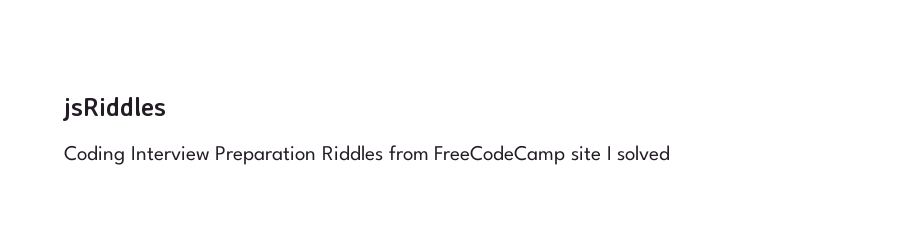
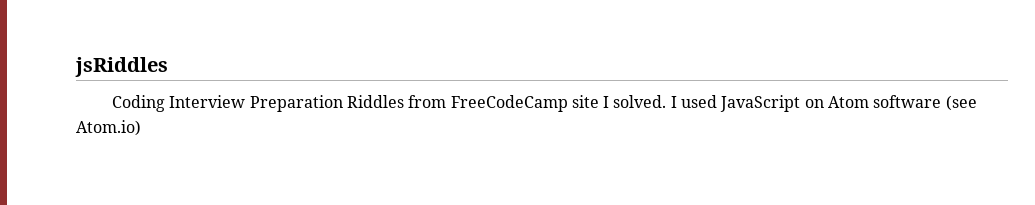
- Coding Interview Preparation Riddles from FreeCodeCamp site I solved
+ Coding Interview Preparation Riddles from FreeCodeCamp site I solved. I used JavaScript on Atom software (see Atom.io)

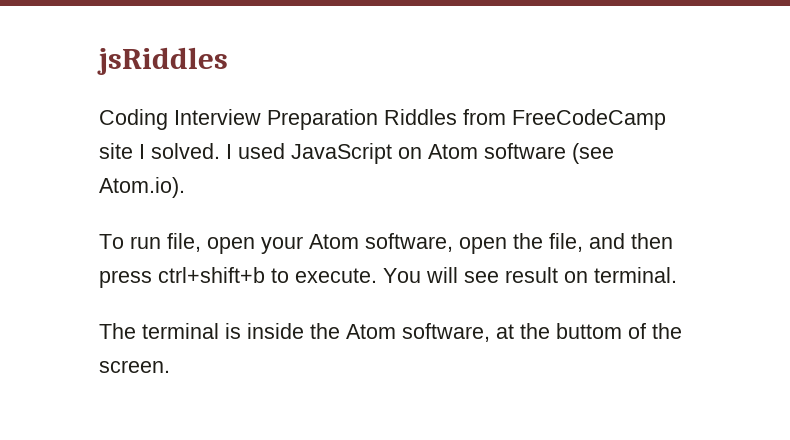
- I used JavaScript on Atom software (see Atom.io)
+ I used JavaScript on Atom software (see Atom.io).
+ To run file, open your Atom software, open the file, and then press ctrl+shift+b to execute. You will see result on terminal.
+ The terminal is inside the Atom software, at the buttom of the screen.

